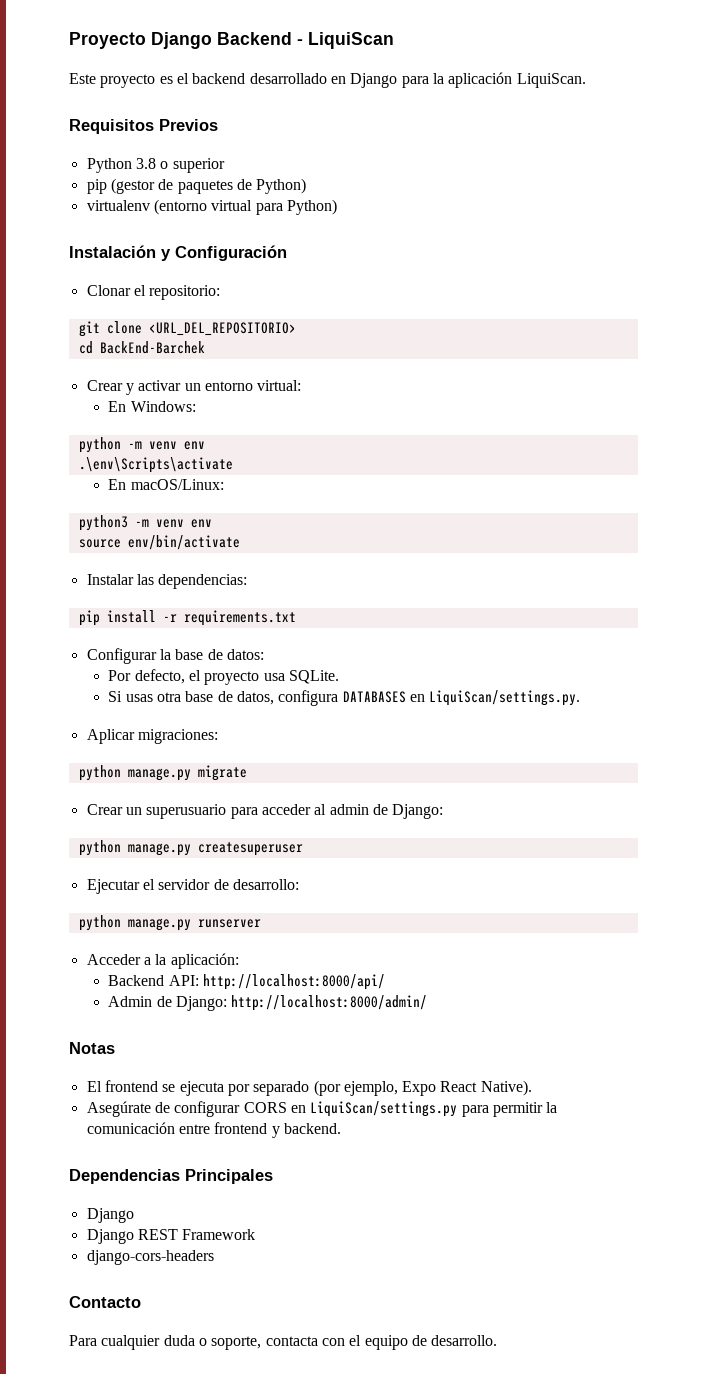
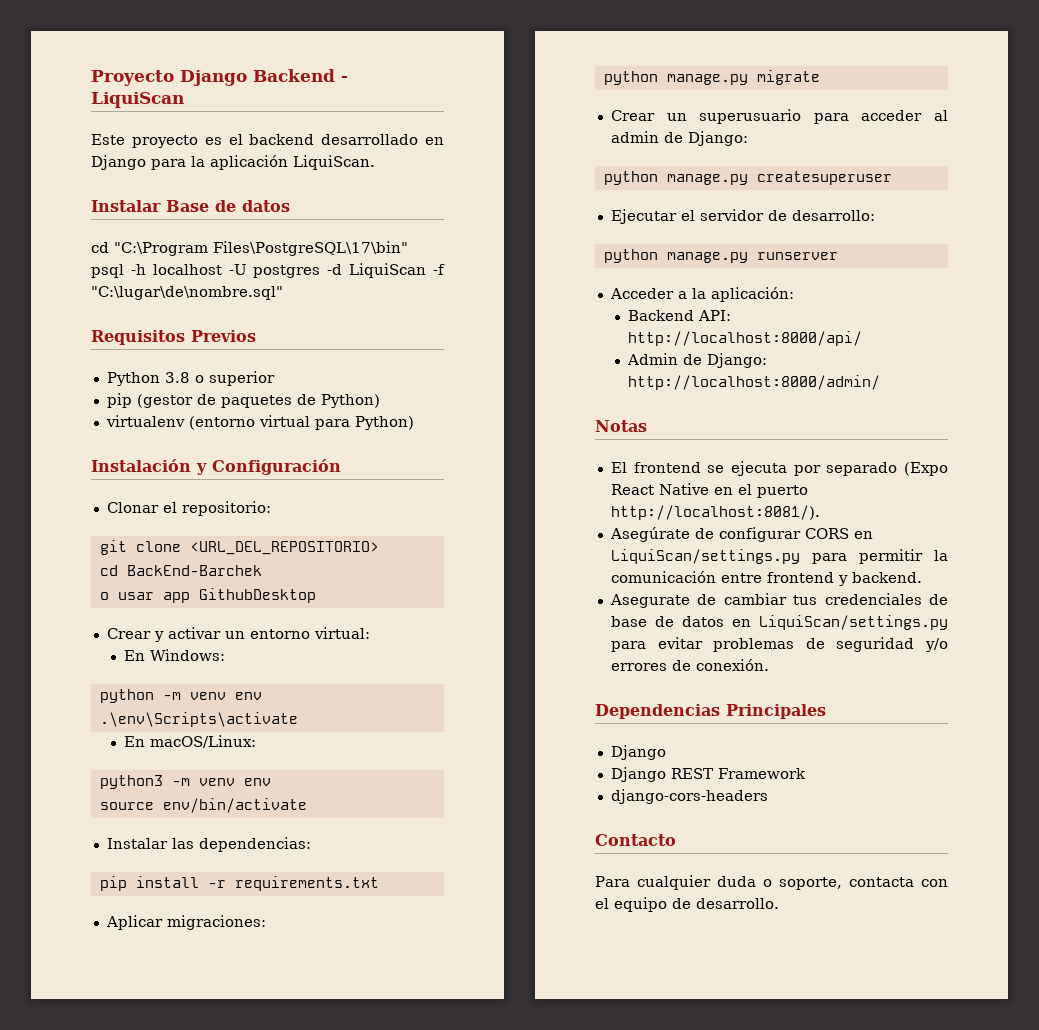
+ Instalar Base de datos
+ cd "C:\Program Files\PostgreSQL\17\bin" psql -h localhost -U postgres -d LiquiScan -f "C:\lugar\de\nombre.sql"
+ o usar app GithubDesktop
- Configurar la base de datos:
- Por defecto, el proyecto usa SQLite.
- Si usas otra base de datos, configura DATABASES en LiquiScan/settings.py.
- El frontend se ejecuta por separado (por ejemplo, Expo React Native).
+ El frontend se ejecuta por separado (Expo React Native en el puerto http://localhost:8081/).
+ Asegurate de cambiar tus credenciales de base de datos en LiquiScan/settings.py para evitar problemas de seguridad y/o errores de conexión.

